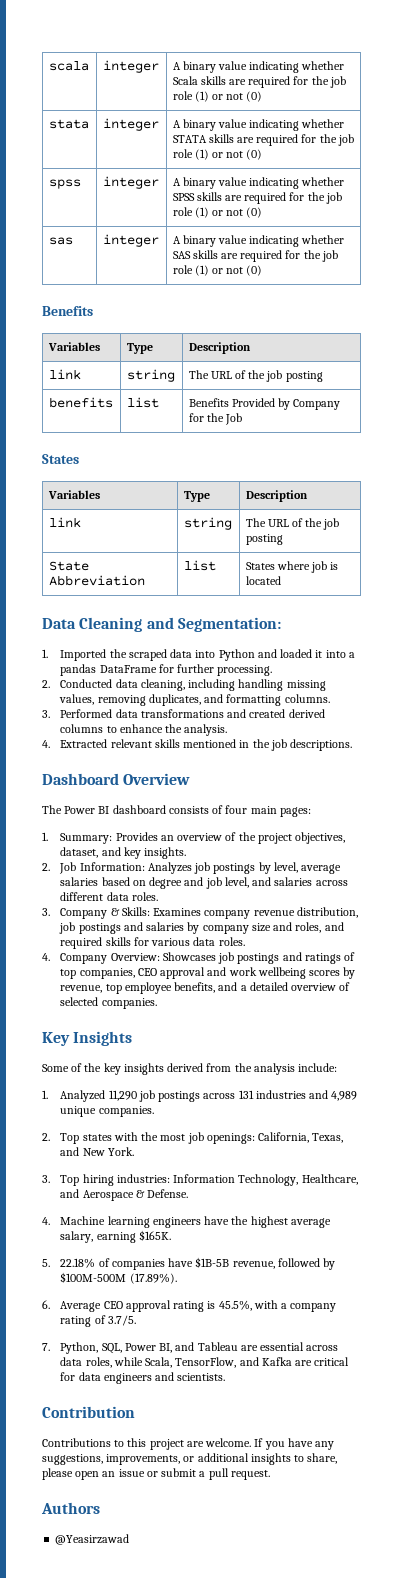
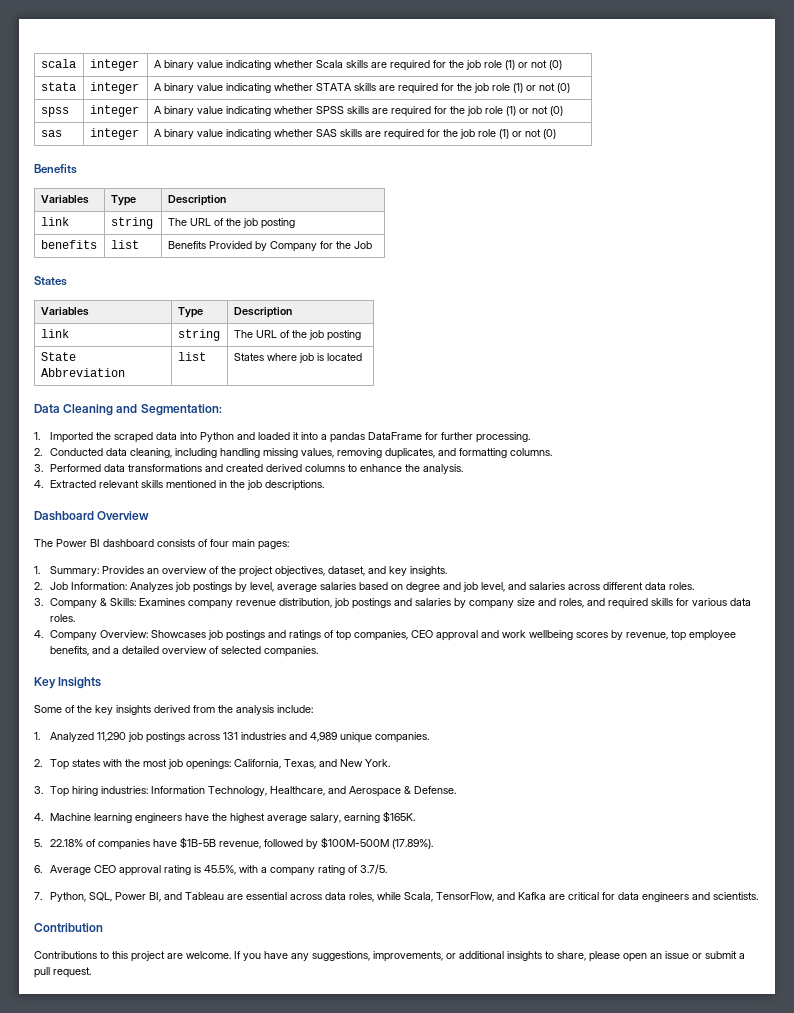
- Authors
- @Yeasirzawad

